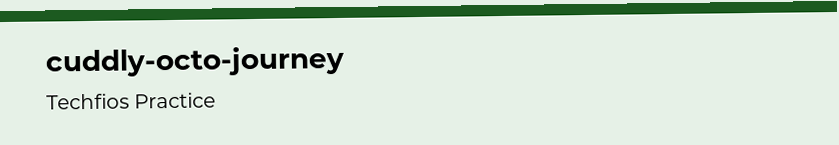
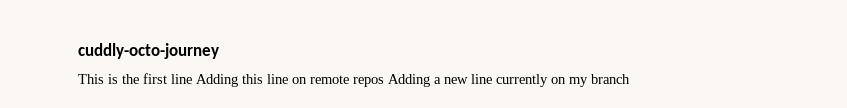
- Techfios Practice
+ This is the first line Adding this line on remote repos Adding a new line currently on my branch

